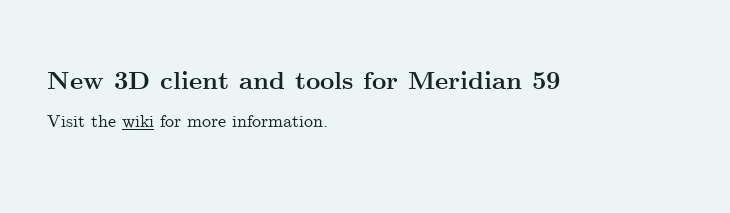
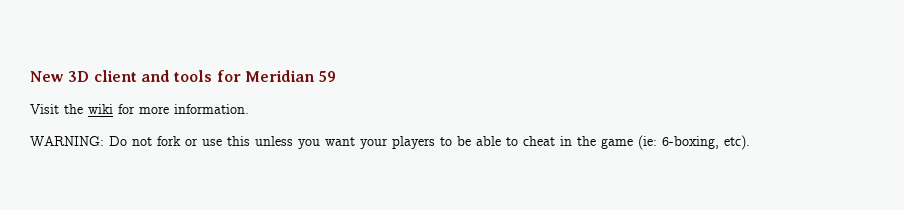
+ WARNING: Do not fork or use this unless you want your players to be able to cheat in the game (ie: 6-boxing, etc).

